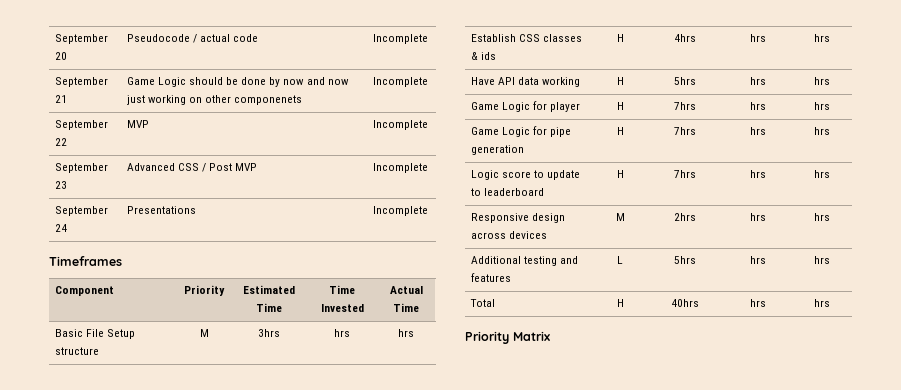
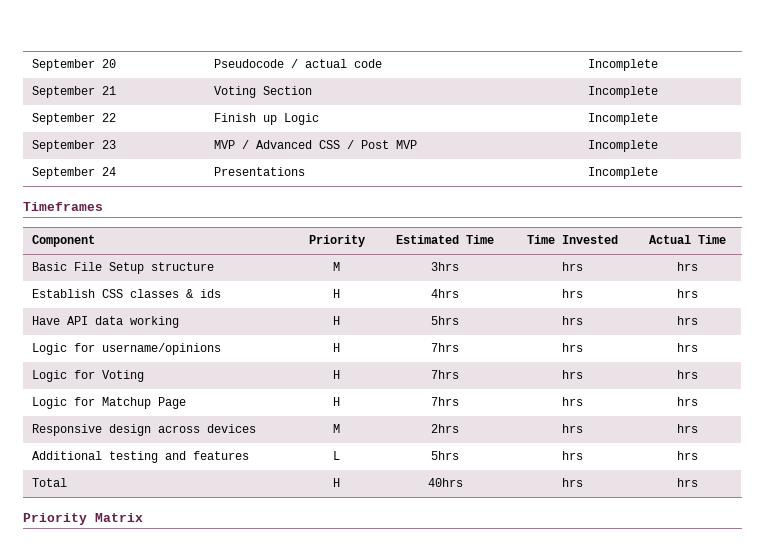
- September 21 | Game Logic should be done by now and now just working on other componenets | Incomplete
+ September 21 | Voting Section | Incomplete
- September 22 | MVP | Incomplete
+ September 22 | Finish up Logic | Incomplete
- September 23 | Advanced CSS / Post MVP | Incomplete
+ September 23 | MVP / Advanced CSS / Post MVP | Incomplete
- Game Logic for player | H | 7hrs | hrs | hrs
- Game Logic for pipe generation | H | 7hrs | hrs | hrs
- Logic score to update to leaderboard | H | 7hrs | hrs | hrs
+ Logic for username/opinions | H | 7hrs | hrs | hrs
+ Logic for Voting | H | 7hrs | hrs | hrs
+ Logic for Matchup Page | H | 7hrs | hrs | hrs

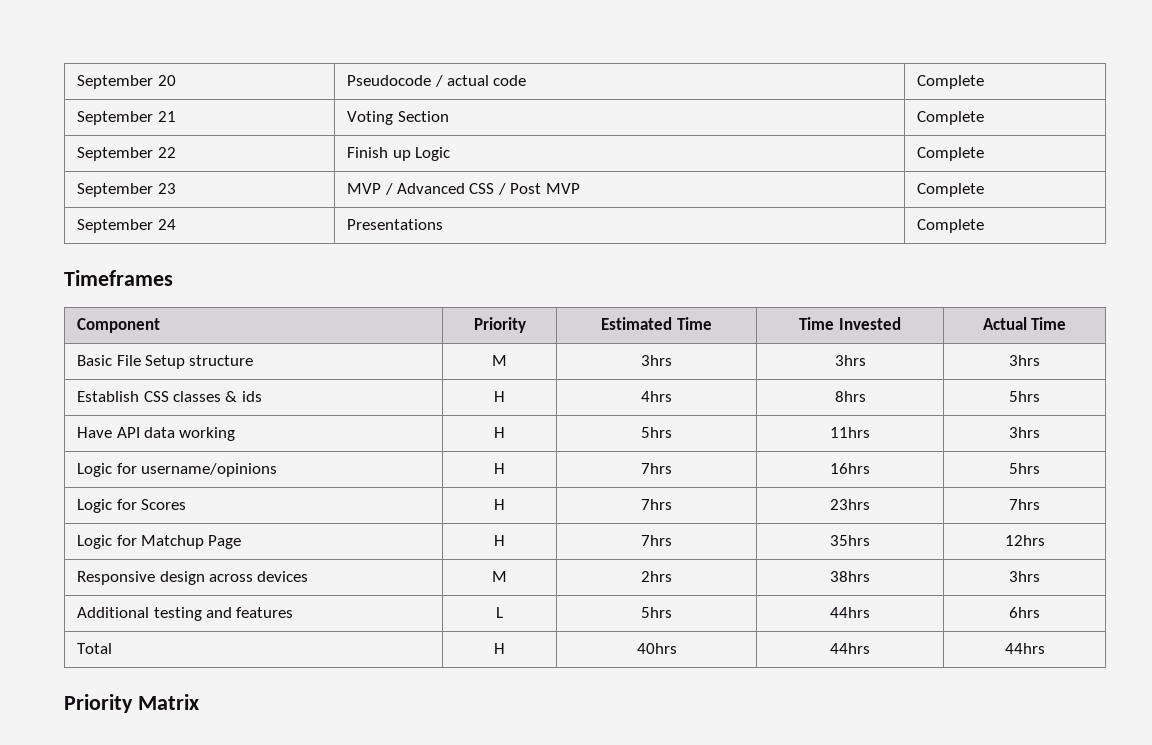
- September 20 | Pseudocode / actual code | Incomplete
+ September 20 | Pseudocode / actual code | Complete
- September 21 | Voting Section | Incomplete
+ September 21 | Voting Section | Complete
- September 22 | Finish up Logic | Incomplete
+ September 22 | Finish up Logic | Complete
- September 23 | MVP / Advanced CSS / Post MVP | Incomplete
+ September 23 | MVP / Advanced CSS / Post MVP | Complete
- September 24 | Presentations | Incomplete
+ September 24 | Presentations | Complete
- Basic File Setup structure | M | 3hrs | hrs | hrs
+ Basic File Setup structure | M | 3hrs | 3hrs | 3hrs
- Establish CSS classes & ids | H | 4hrs | hrs | hrs
+ Establish CSS classes & ids | H | 4hrs | 8hrs | 5hrs
- Have API data working | H | 5hrs | hrs | hrs
+ Have API data working | H | 5hrs | 11hrs | 3hrs
- Logic for username/opinions | H | 7hrs | hrs | hrs
- Logic for Voting | H | 7hrs | hrs | hrs
+ Logic for username/opinions | H | 7hrs | 16hrs | 5hrs
+ Logic for Scores | H | 7hrs | 23hrs | 7hrs
- Logic for Matchup Page | H | 7hrs | hrs | hrs
+ Logic for Matchup Page | H | 7hrs | 35hrs | 12hrs
- Responsive design across devices | M | 2hrs | hrs | hrs
+ Responsive design across devices | M | 2hrs | 38hrs | 3hrs
- Additional testing and features | L | 5hrs | hrs | hrs
+ Additional testing and features | L | 5hrs | 44hrs | 6hrs
- Total | H | 40hrs | hrs | hrs
+ Total | H | 40hrs | 44hrs | 44hrs

